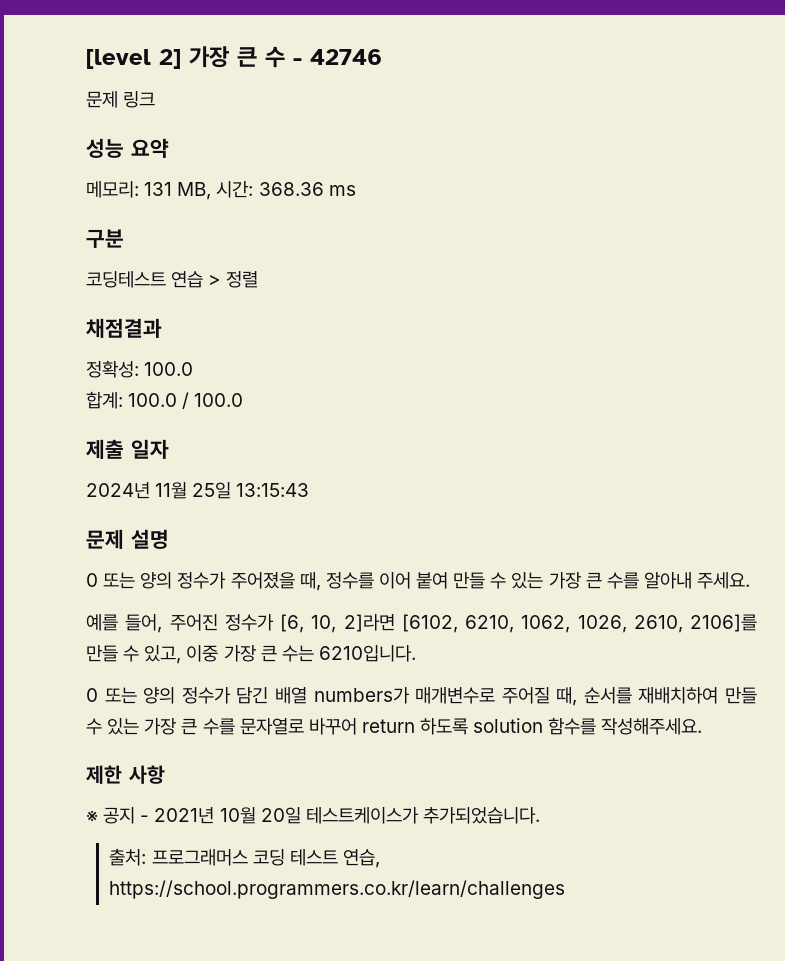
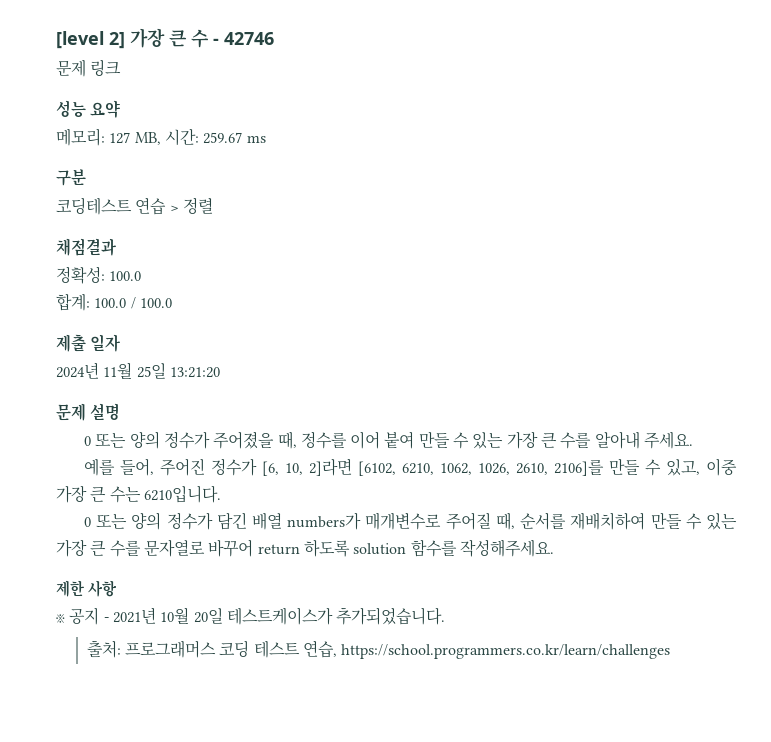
- 메모리: 131 MB, 시간: 368.36 ms
+ 메모리: 127 MB, 시간: 259.67 ms
- 2024년 11월 25일 13:15:43
+ 2024년 11월 25일 13:21:20

